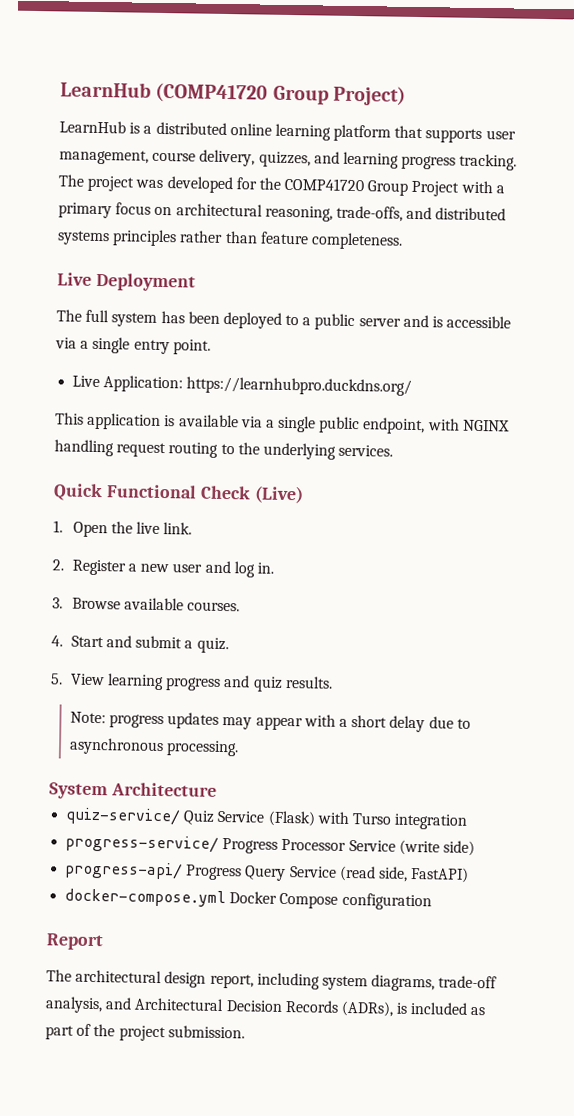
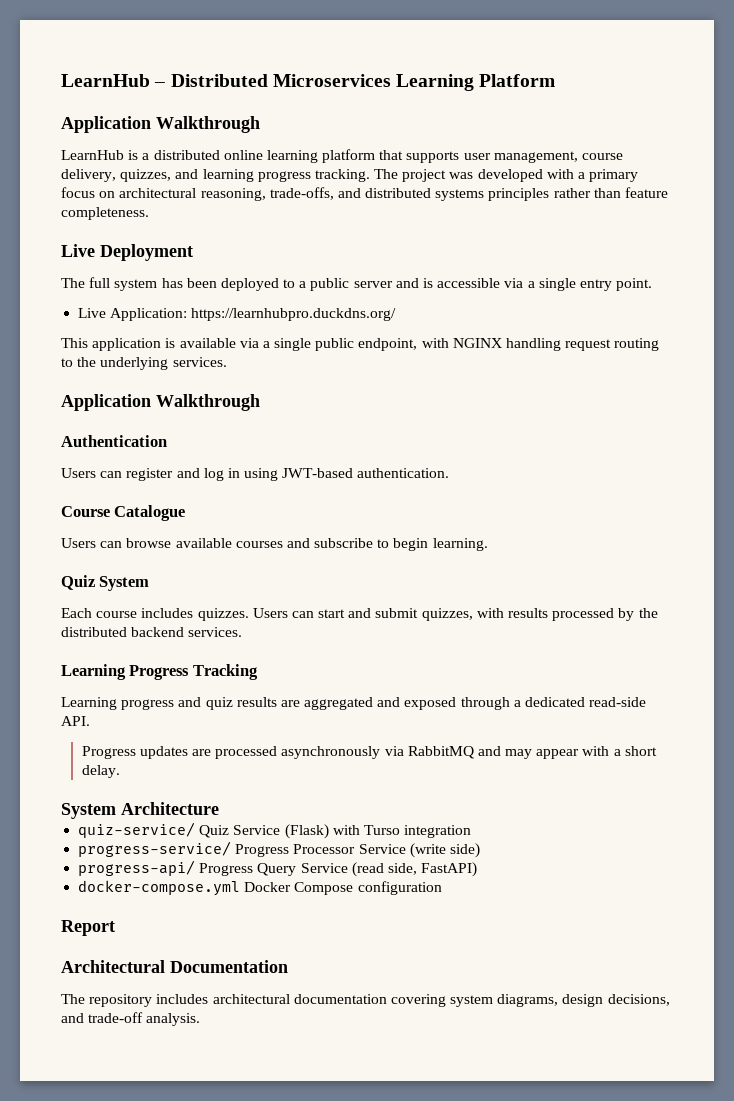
- LearnHub (COMP41720 Group Project)
+ LearnHub – Distributed Microservices Learning Platform
+ Application Walkthrough
- The project was developed for the COMP41720 Group Project with a primary focus on architectural reasoning, trade-offs, and distributed systems principles rather than feature completeness.
+ The project was developed with a primary focus on architectural reasoning, trade-offs, and distributed systems principles rather than feature completeness.
  This application is available via a single public endpoint, with NGINX handling request routing to the underlying services.
- Quick Functional Check (Live)
- 1. Open the live link.
- 2. Register a new user and log in.
- 3. Browse available courses.
- 4. Start and submit a quiz.
- 5. View learning progress and quiz results.
- Note: progress updates may appear with a short delay due to asynchronous processing.
+ Application Walkthrough
+ Authentication
+ Users can register and log in using JWT-based authentication.
+ Course Catalogue
+ Users can browse available courses and subscribe to begin learning.
+ Quiz System
+ Each course includes quizzes. Users can start and submit quizzes, with results processed by the distributed backend services.
+ Learning Progress Tracking
+ Learning progress and quiz results are aggregated and exposed through a dedicated read-side API.
+ Progress updates are processed asynchronously via RabbitMQ and may appear with a short delay.
- The architectural design report, including system diagrams, trade-off analysis, and Architectural Decision Records (ADRs), is included as part of the project submission.
+ Architectural Documentation
+ The repository includes architectural documentation covering system diagrams, design decisions, and trade-off analysis.

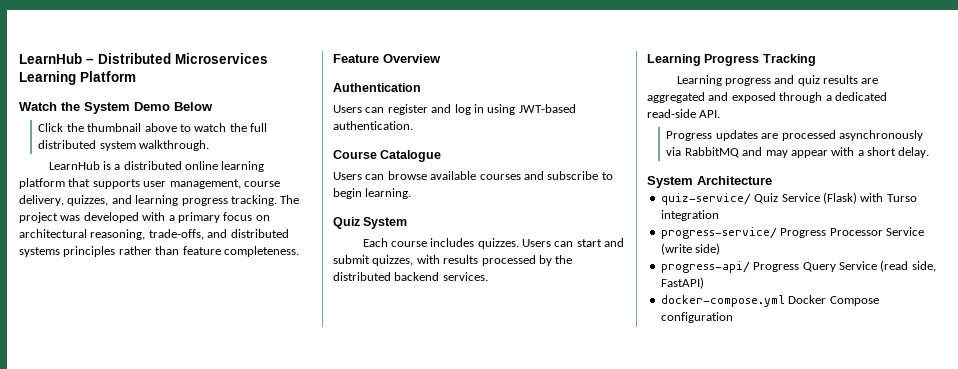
  LearnHub – Distributed Microservices Learning Platform
- Application Walkthrough
+ Watch the System Demo Below
+ Click the thumbnail above to watch the full distributed system walkthrough.
- Live Deployment
- The full system has been deployed to a public server and is accessible via a single entry point.
- Live Application: https://learnhubpro.duckdns.org/
- This application is available via a single public endpoint, with NGINX handling request routing to the underlying services.
- Application Walkthrough
+ Feature Overview
- Report
- Architectural Documentation
- The repository includes architectural documentation covering system diagrams, design decisions, and trade-off analysis.

